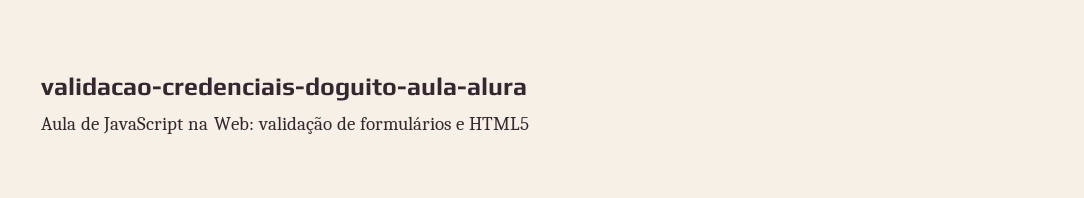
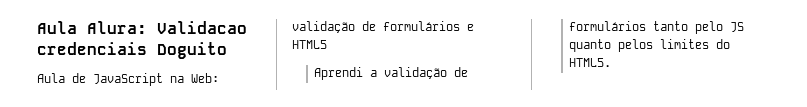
- validacao-credenciais-doguito-aula-alura
+ Aula Alura: Validacao credenciais Doguito
+ Aprendi a validação de formulários tanto pelo JS quanto pelos limites do HTML5.

